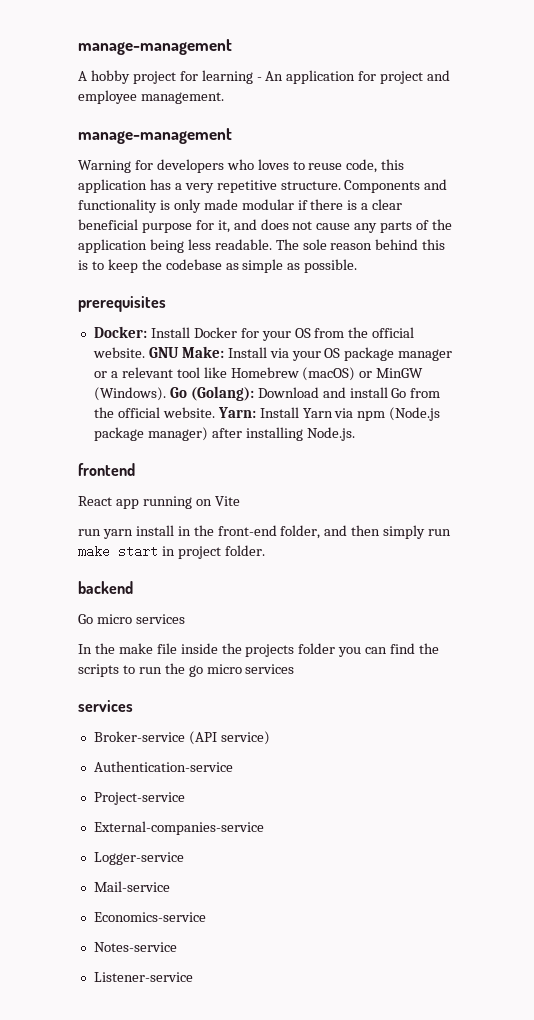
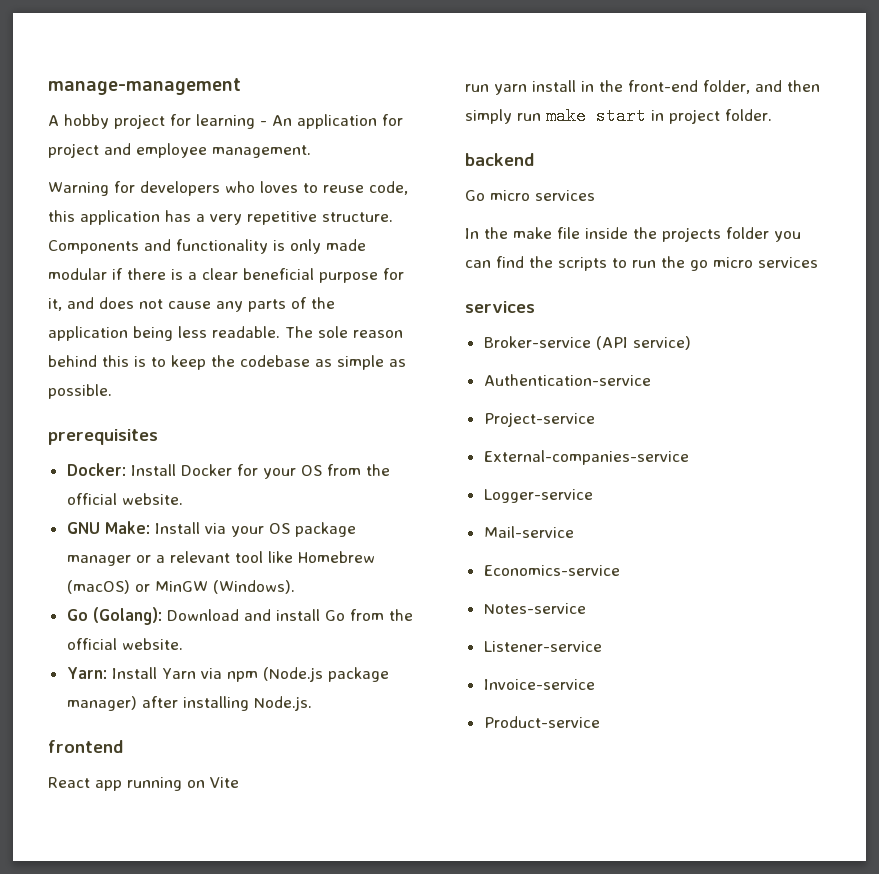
  A hobby project for learning - An application for project and employee management.
- manage-management
- Docker: Install Docker for your OS from the official website. GNU Make: Install via your OS package manager or a relevant tool like Homebrew (macOS) or MinGW (Windows). Go (Golang): Download and install Go from the official website. Yarn: Install Yarn via npm (Node.js package manager) after installing Node.js.
+ Docker: Install Docker for your OS from the official website.
+ GNU Make: Install via your OS package manager or a relevant tool like Homebrew (macOS) or MinGW (Windows).
+ Go (Golang): Download and install Go from the official website.
+ Yarn: Install Yarn via npm (Node.js package manager) after installing Node.js.
+ Invoice-service
+ Product-service

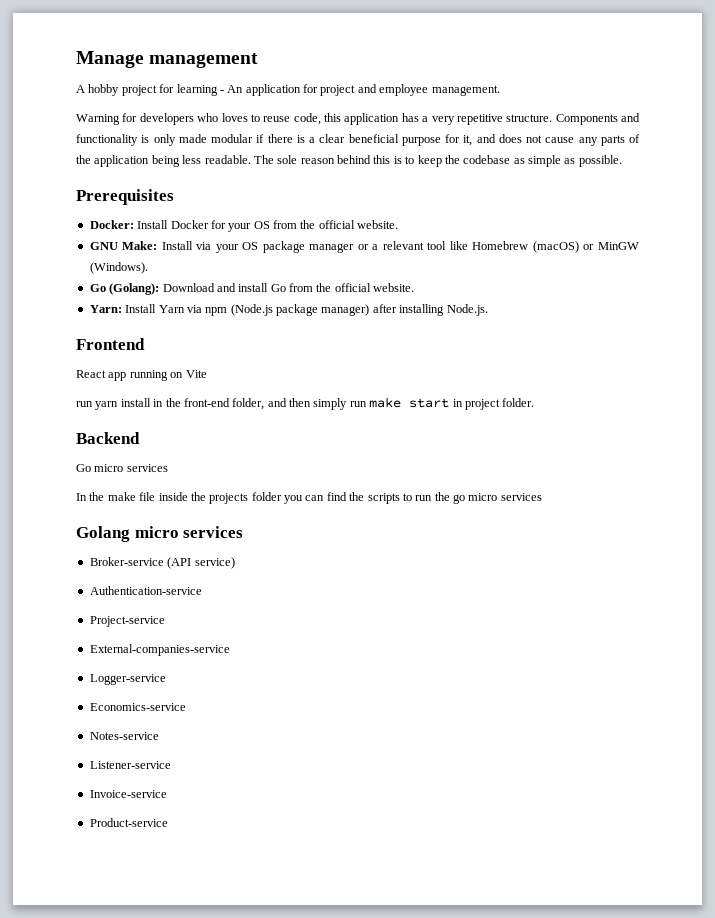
- manage-management
+ Manage management
- prerequisites
+ Prerequisites
- frontend
+ Frontend
- backend
+ Backend
  In the make file inside the projects folder you can find the scripts to run the go micro services
- services
+ Golang micro services
- Mail-service

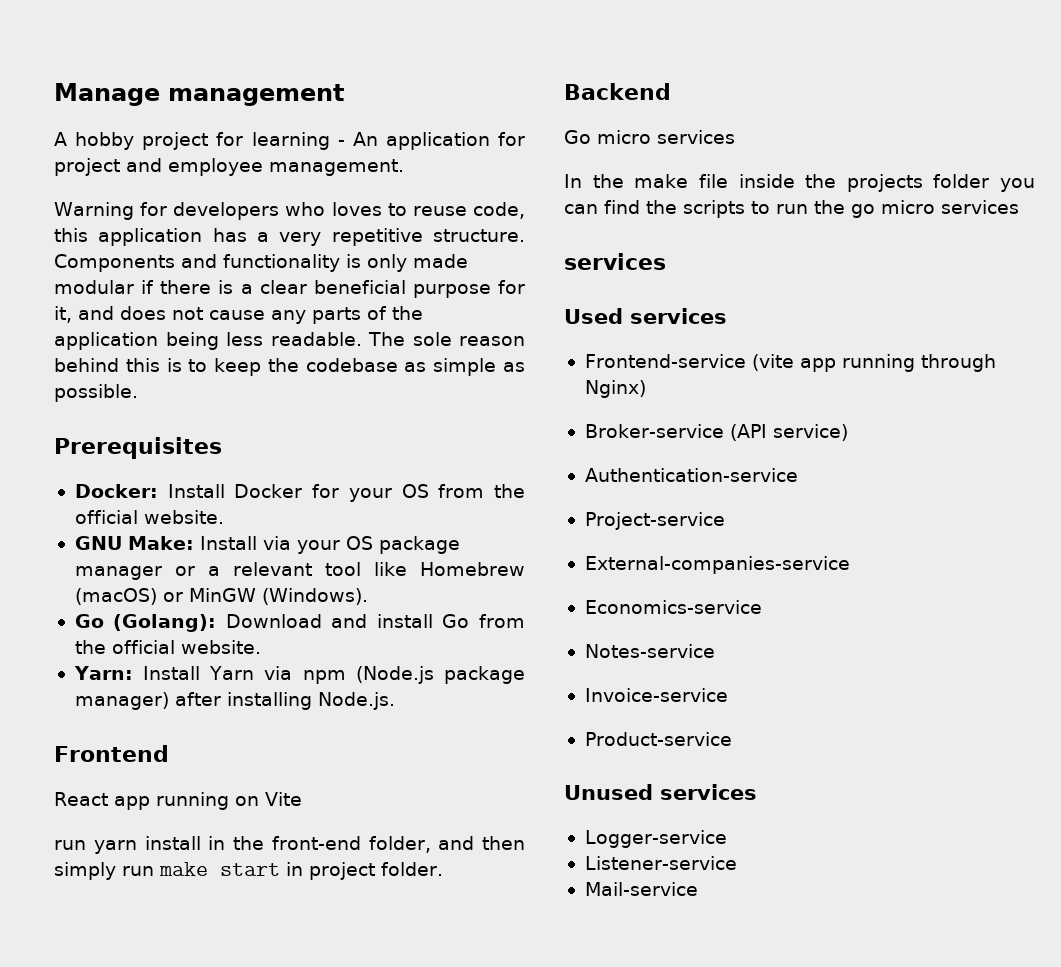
  In the make file inside the projects folder you can find the scripts to run the go micro services
- Golang micro services
+ services
+ Used services
+ Frontend-service (vite app running through Nginx)
- Logger-service
- Listener-service
+ Unused services
+ Logger-service
+ Listener-service
+ Mail-service

